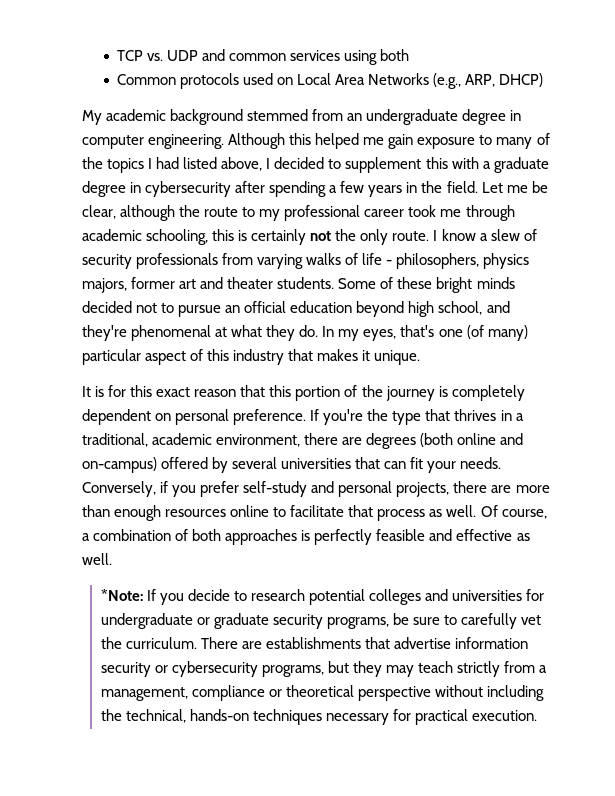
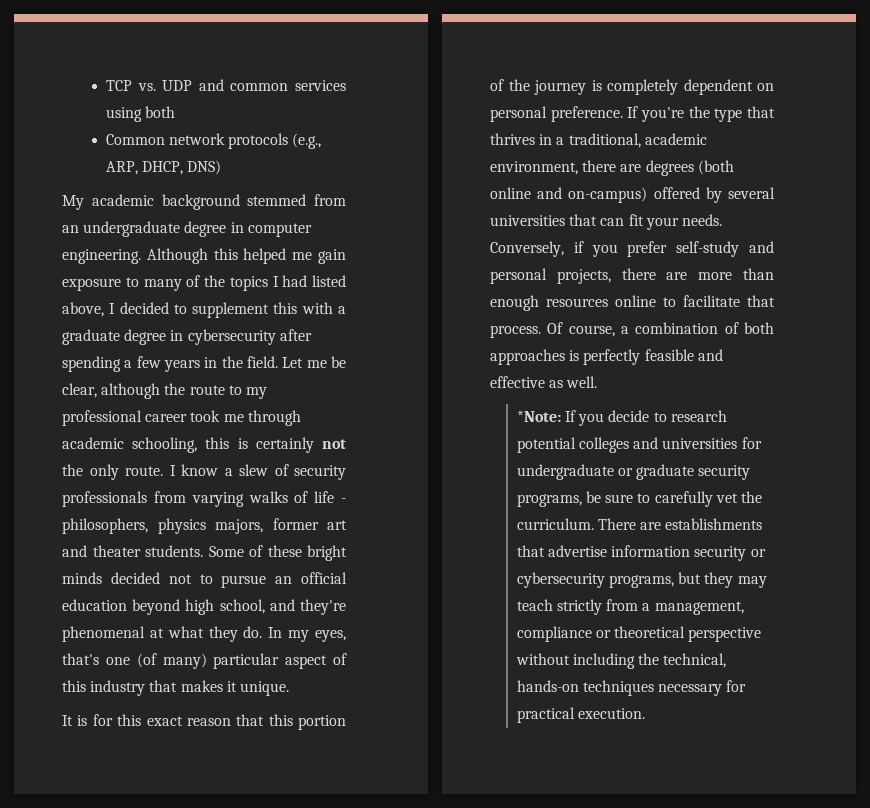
- Common protocols used on Local Area Networks (e.g., ARP, DHCP)
+ Common network protocols (e.g., ARP, DHCP, DNS)
- Conversely, if you prefer self-study and personal projects, there are more than enough resources online to facilitate that process as well.
+ Conversely, if you prefer self-study and personal projects, there are more than enough resources online to facilitate that process.

